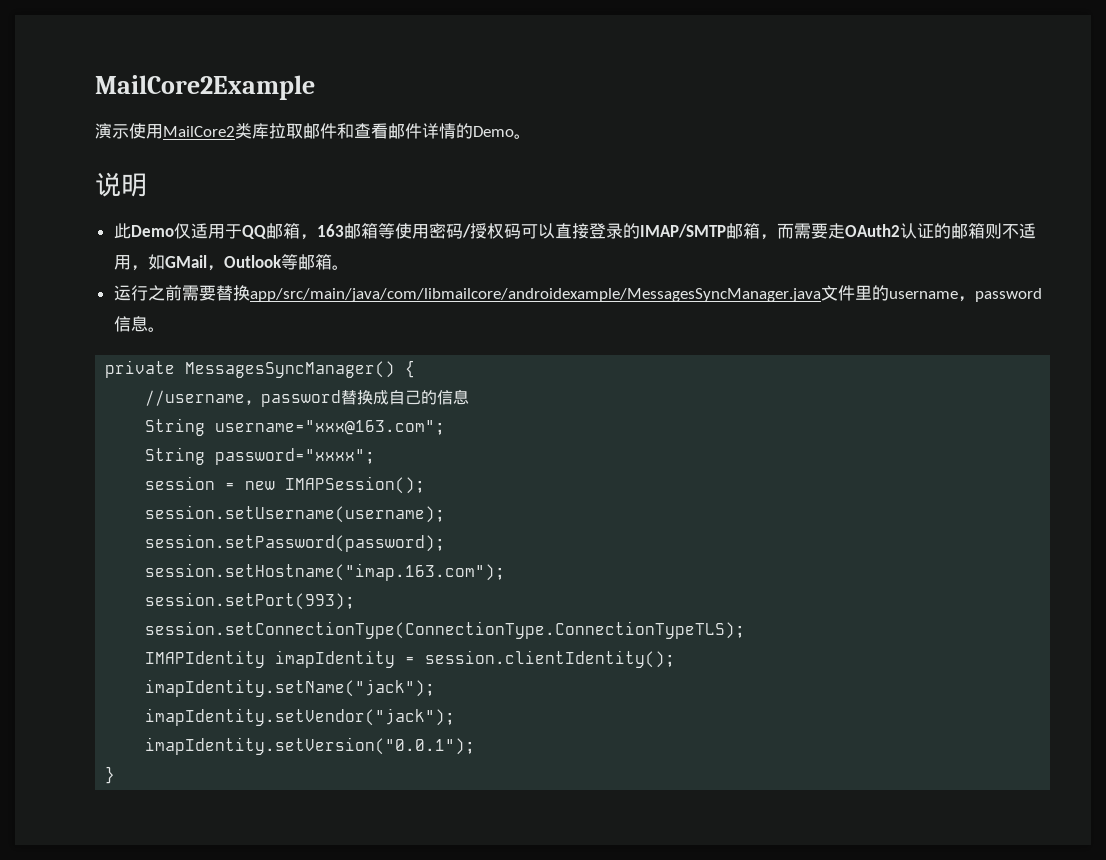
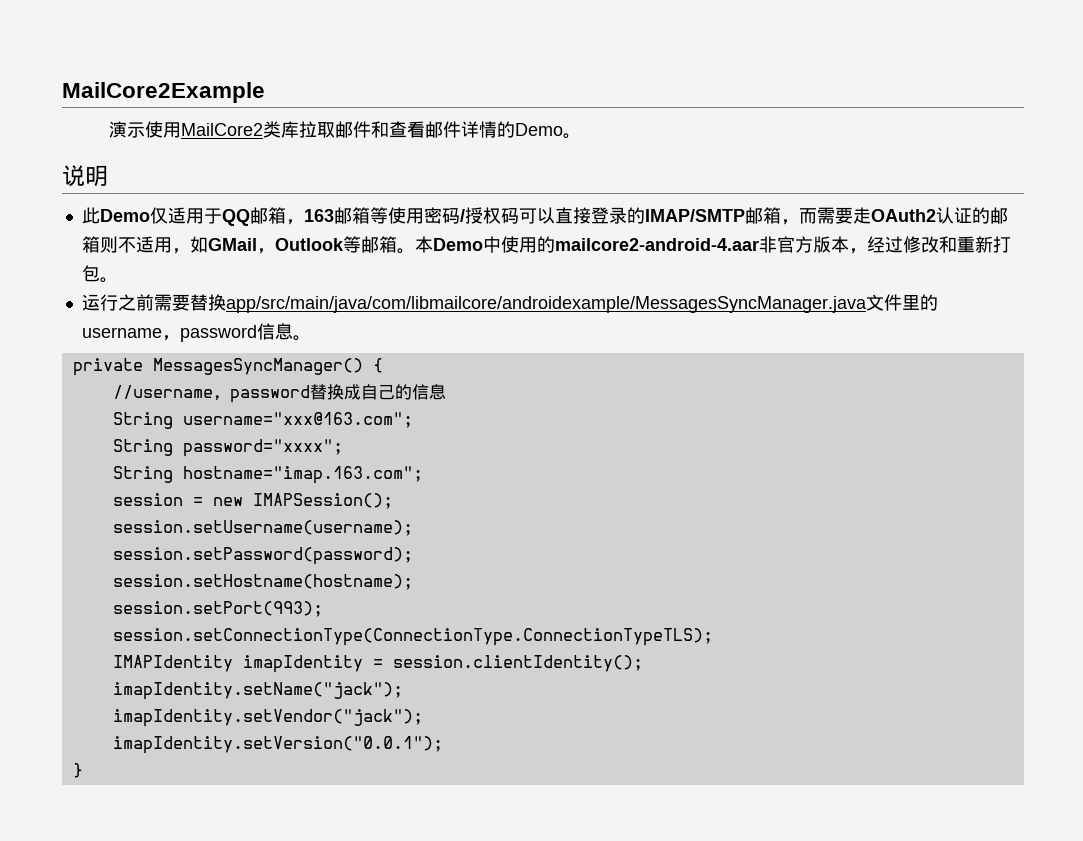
+ 本Demo中使用的mailcore2-android-4.aar非官方版本，经过修改和重新打包。
+ String hostname="imap.163.com";
- session.setHostname("imap.163.com");
+ session.setHostname(hostname);

